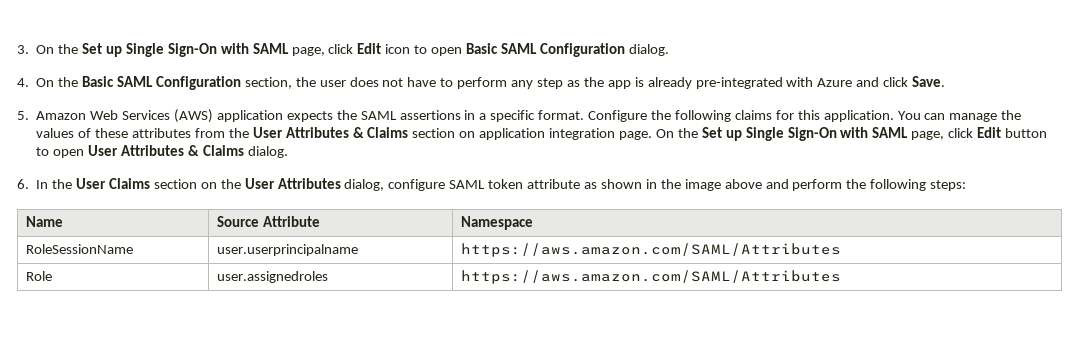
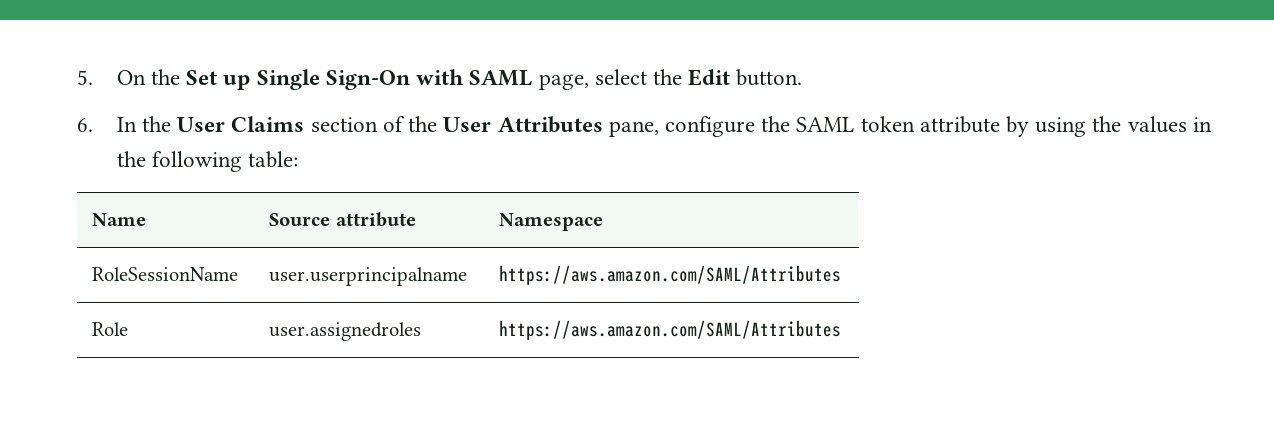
- 3. On the Set up Single Sign-On with SAML page, click Edit icon to open Basic SAML Configuration dialog.
- 4. On the Basic SAML Configuration section, the user does not have to perform any step as the app is already pre-integrated with Azure and click Save.
- 5. Amazon Web Services (AWS) application expects the SAML assertions in a specific format. Configure the following claims for this application. You can manage the values of these attributes from the User Attributes & Claims section on application integration page. On the Set up Single Sign-On with SAML page, click Edit button to open User Attributes & Claims dialog.
+ 5. On the Set up Single Sign-On with SAML page, select the Edit button.
- 6. In the User Claims section on the User Attributes dialog, configure SAML token attribute as shown in the image above and perform the following steps:
+ 6. In the User Claims section of the User Attributes pane, configure the SAML token attribute by using the values in the following table:
- Name | Source Attribute | Namespace
+ Name | Source attribute | Namespace

